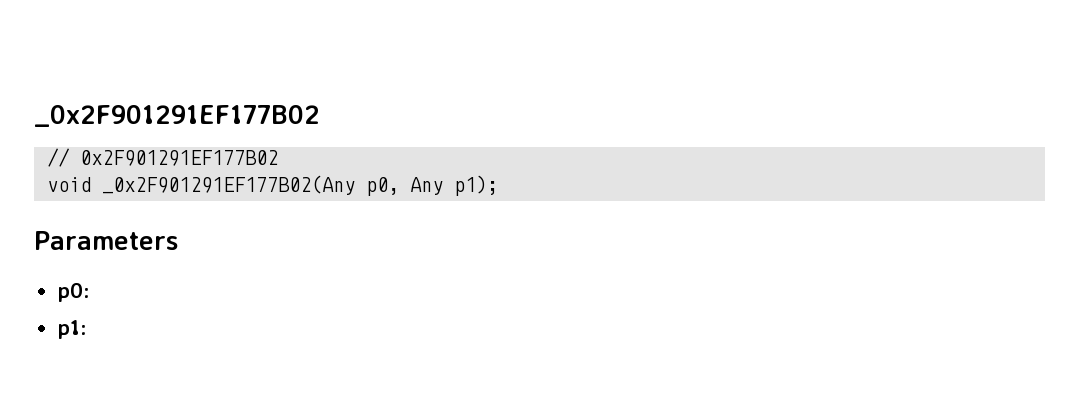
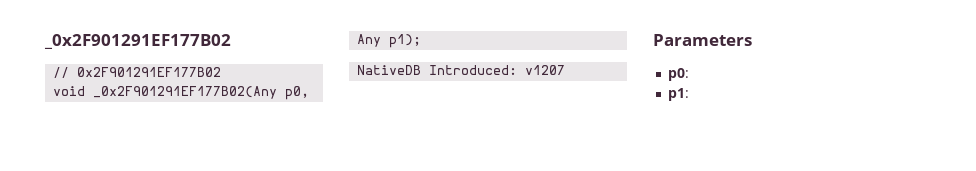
+ NativeDB Introduced: v1207

